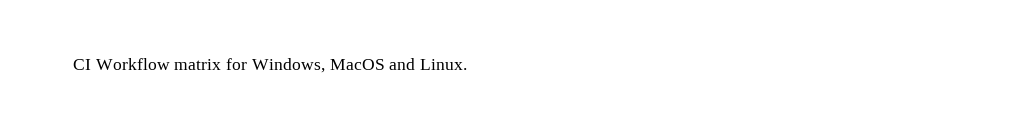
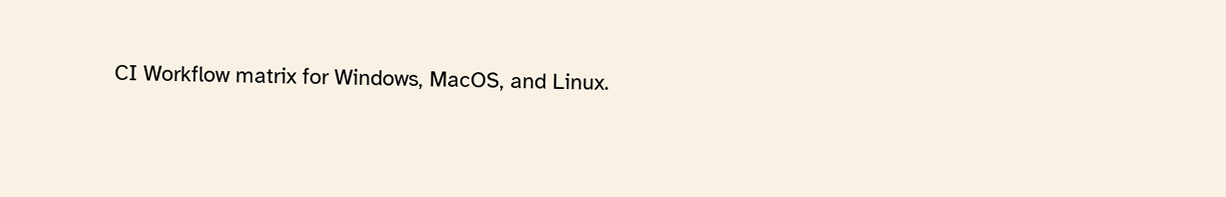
- CI Workflow matrix for Windows, MacOS and Linux.
+ CI Workflow matrix for Windows, MacOS, and Linux.

